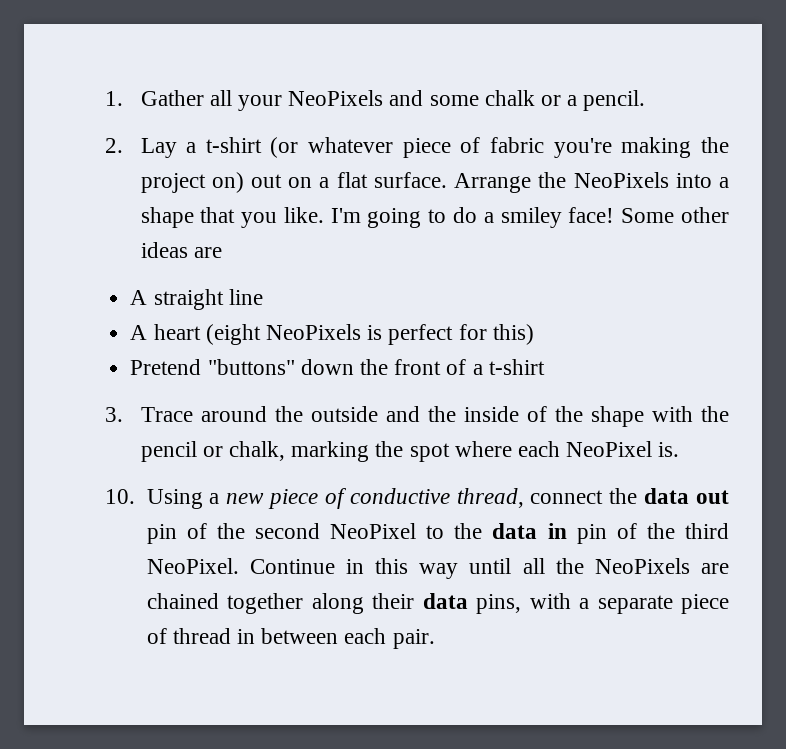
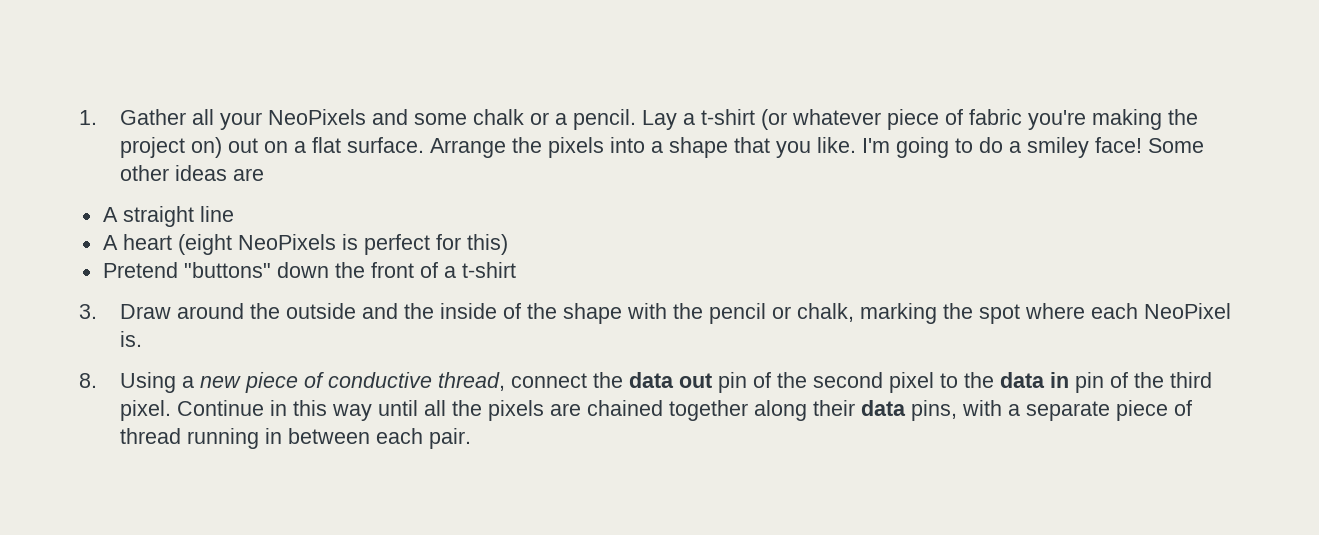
- 1. Gather all your NeoPixels and some chalk or a pencil.
- 2. Lay a t-shirt (or whatever piece of fabric you're making the project on) out on a flat surface.
+ 1. Gather all your NeoPixels and some chalk or a pencil. Lay a t-shirt (or whatever piece of fabric you're making the project on) out on a flat surface.
- Arrange the NeoPixels into a shape that you like.
+ Arrange the pixels into a shape that you like.
- 3. Trace around the outside and the inside of the shape with the pencil or chalk, marking the spot where each NeoPixel is.
+ 3. Draw around the outside and the inside of the shape with the pencil or chalk, marking the spot where each NeoPixel is.
- 10. Using a new piece of conductive thread, connect the data out pin of the second NeoPixel to the data in pin of the third NeoPixel.
+ 8. Using a new piece of conductive thread, connect the data out pin of the second pixel to the data in pin of the third pixel.
- Continue in this way until all the NeoPixels are chained together along their data pins, with a separate piece of thread in between each pair.
+ Continue in this way until all the pixels are chained together along their data pins, with a separate piece of thread running in between each pair.

